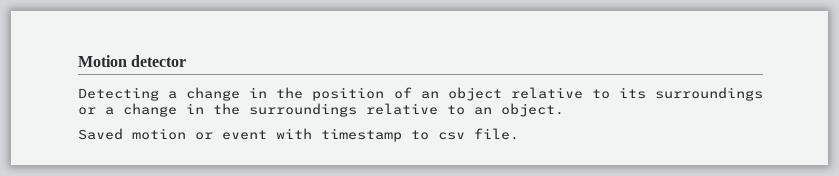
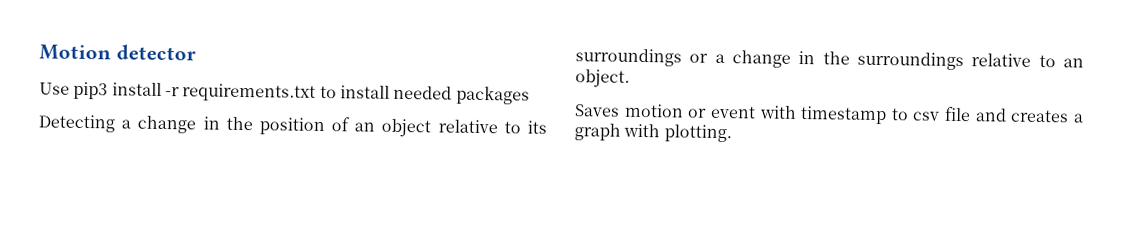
+ Use pip3 install -r requirements.txt to install needed packages
- Saved motion or event with timestamp to csv file.
+ Saves motion or event with timestamp to csv file and creates a graph with plotting.

